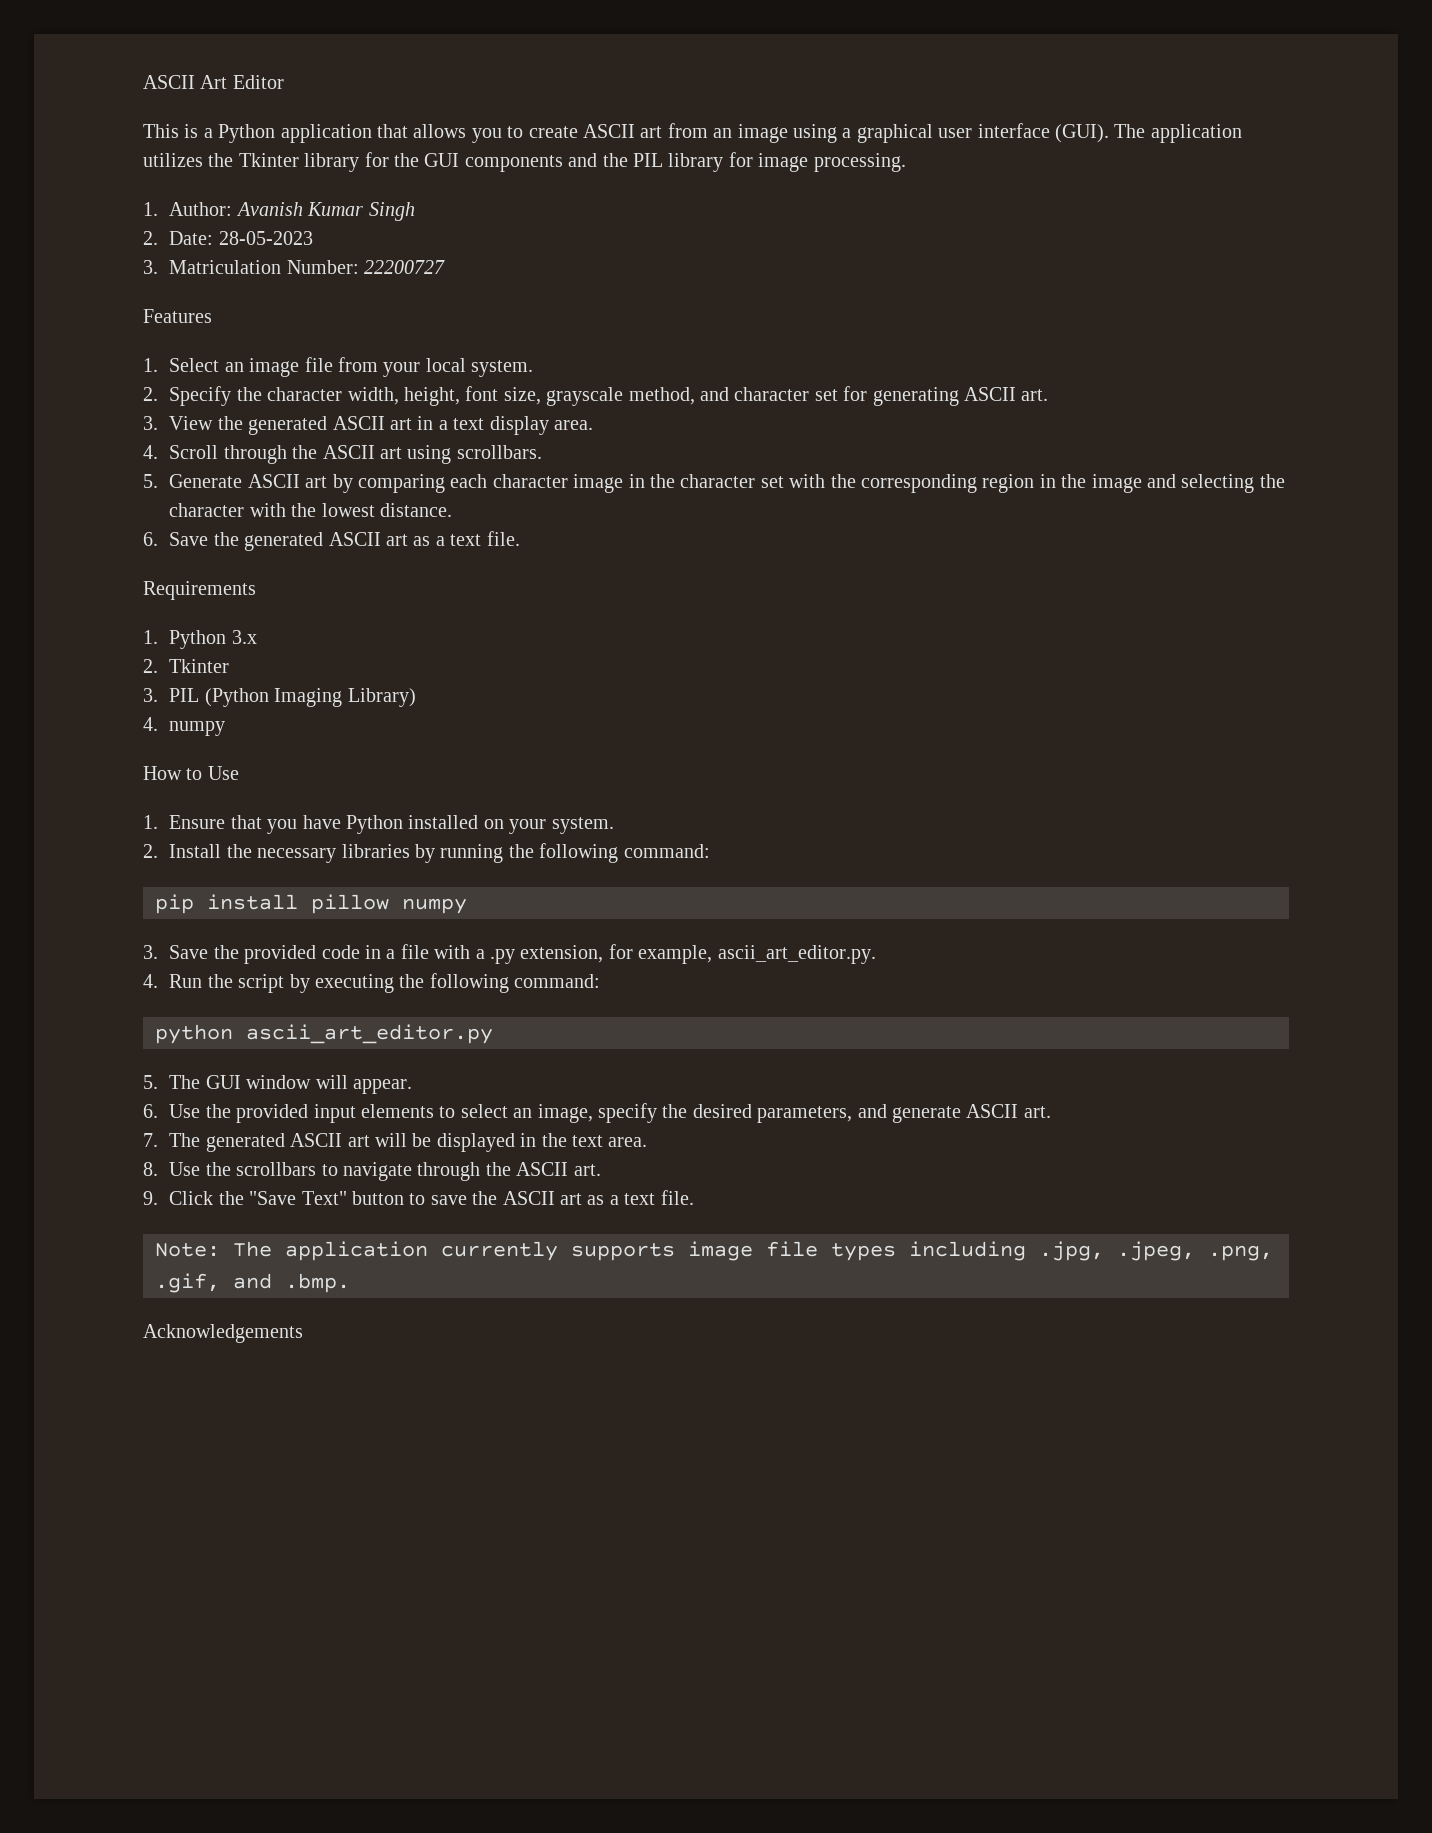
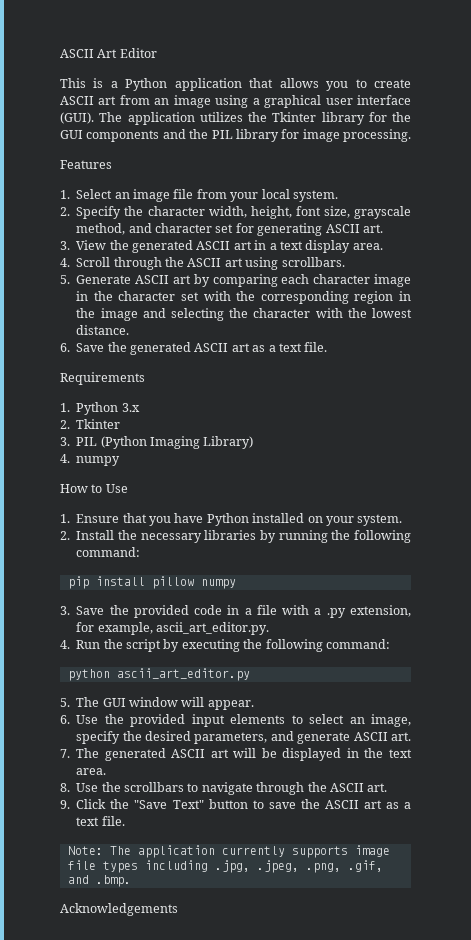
- 1. Author: Avanish Kumar Singh
- 2. Date: 28-05-2023
- 3. Matriculation Number: 22200727

